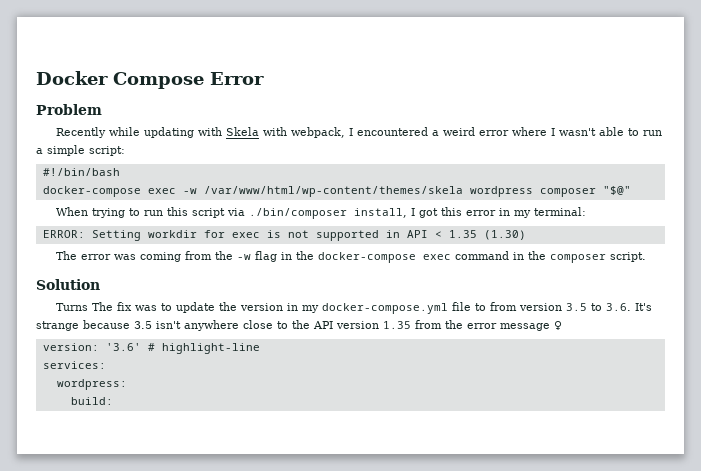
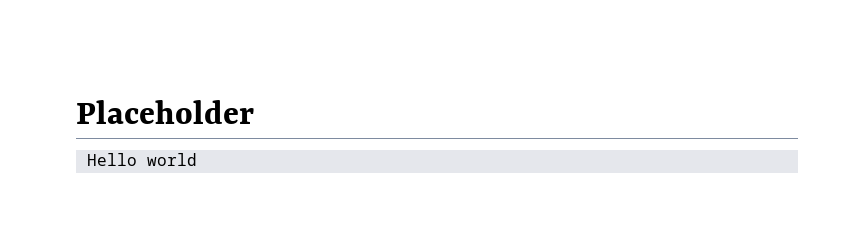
- Docker Compose Error
- Problem
- Recently while updating with Skela with webpack, I encountered a weird error where I wasn't able to run a simple script:
- #!/bin/bash
- docker-compose exec -w /var/www/html/wp-content/themes/skela wordpress composer "$@"
- When trying to run this script via ./bin/composer install, I got this error in my terminal:
- ERROR: Setting workdir for exec is not supported in API < 1.35 (1.30)
- The error was coming from the -w flag in the docker-compose exec command in the composer script.
- Solution
- Turns The fix was to update the version in my docker-compose.yml file to from version 3.5 to 3.6. It's strange because 3.5 isn't anywhere close to the API version 1.35 from the error message ♀
- version: '3.6' # highlight-line
- services:
- wordpress:
- build:
+ Placeholder
+ Hello world

